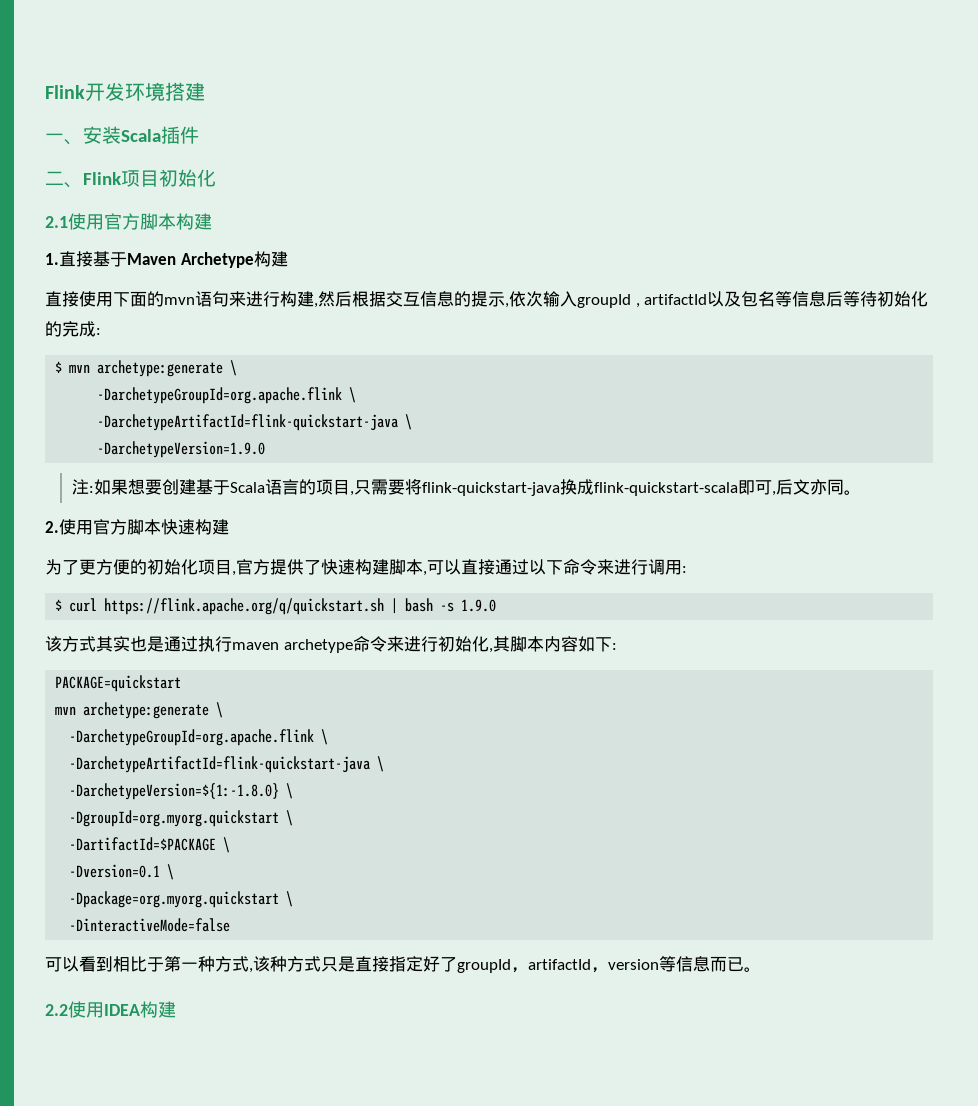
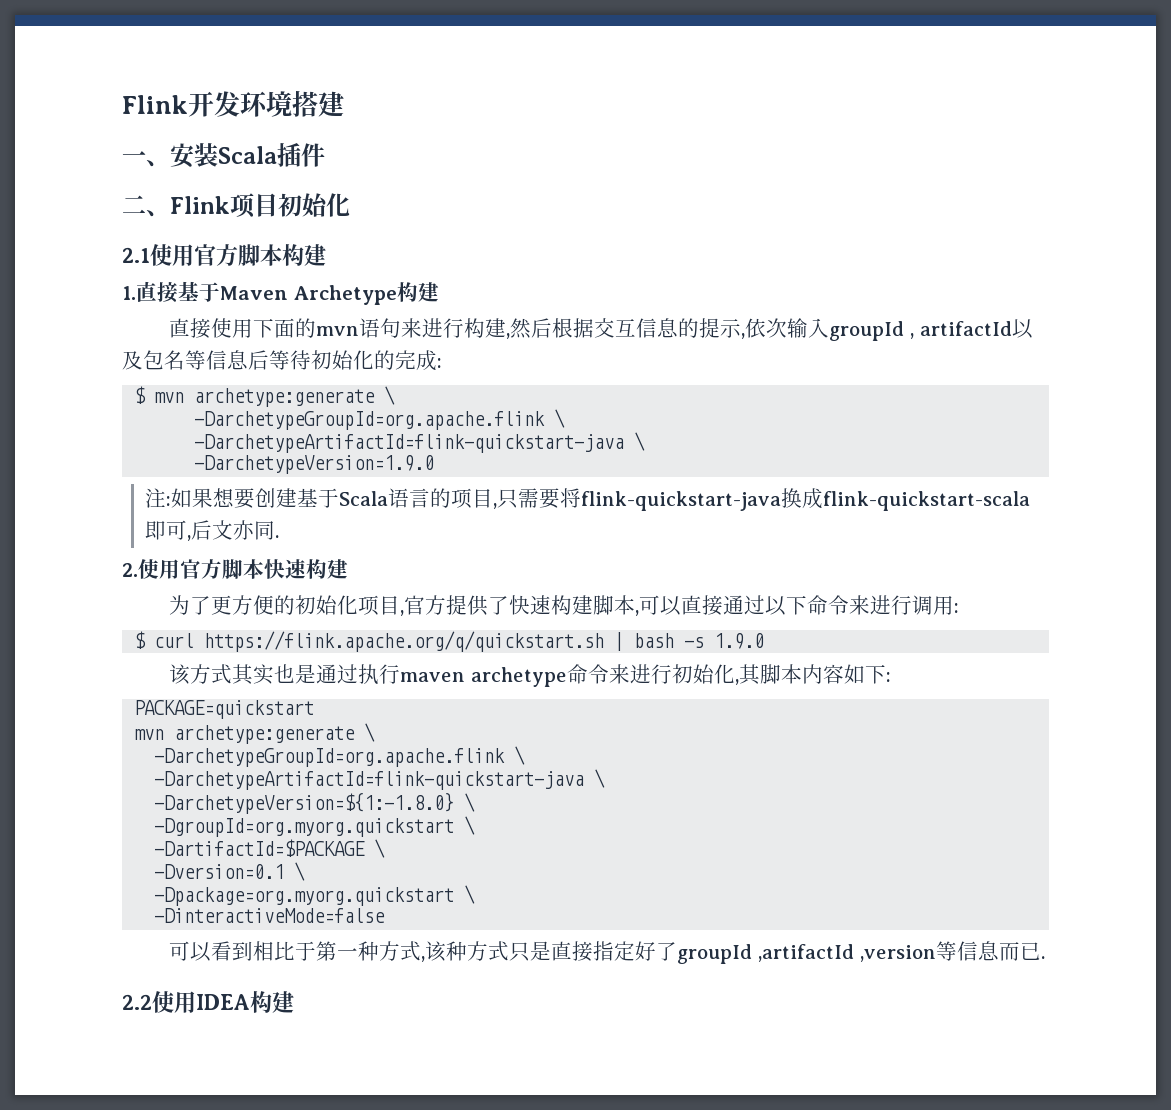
- 注:如果想要创建基于Scala语言的项目,只需要将flink-quickstart-java换成flink-quickstart-scala即可,后文亦同。
+ 注:如果想要创建基于Scala语言的项目,只需要将flink-quickstart-java换成flink-quickstart-scala即可,后文亦同.
- 可以看到相比于第一种方式,该种方式只是直接指定好了groupId，artifactId，version等信息而已。
+ 可以看到相比于第一种方式,该种方式只是直接指定好了groupId ,artifactId ,version等信息而已.

